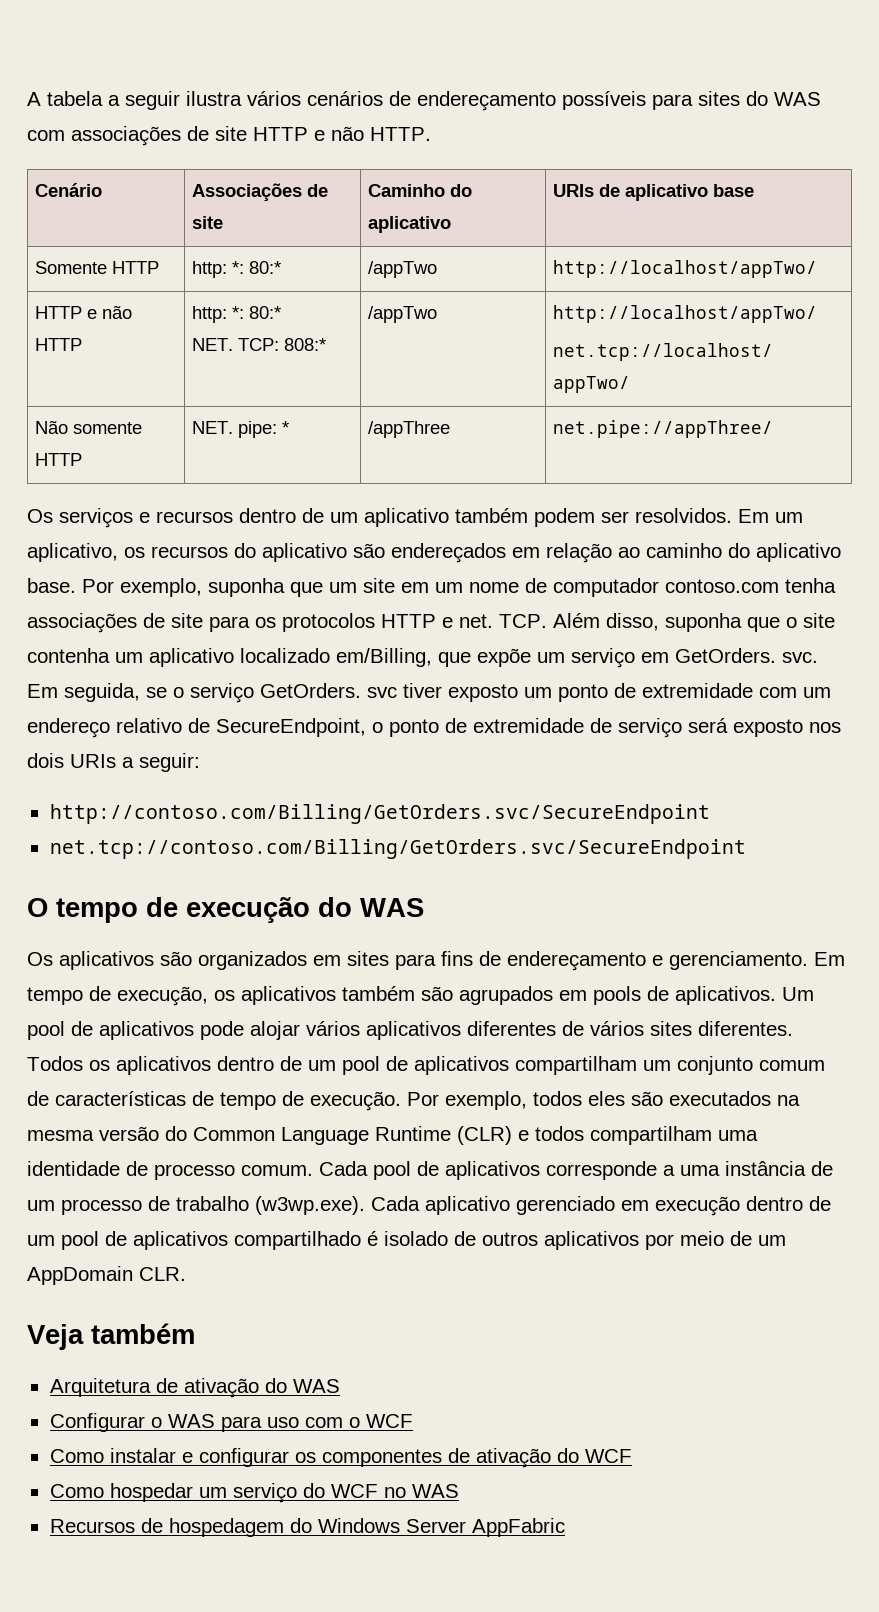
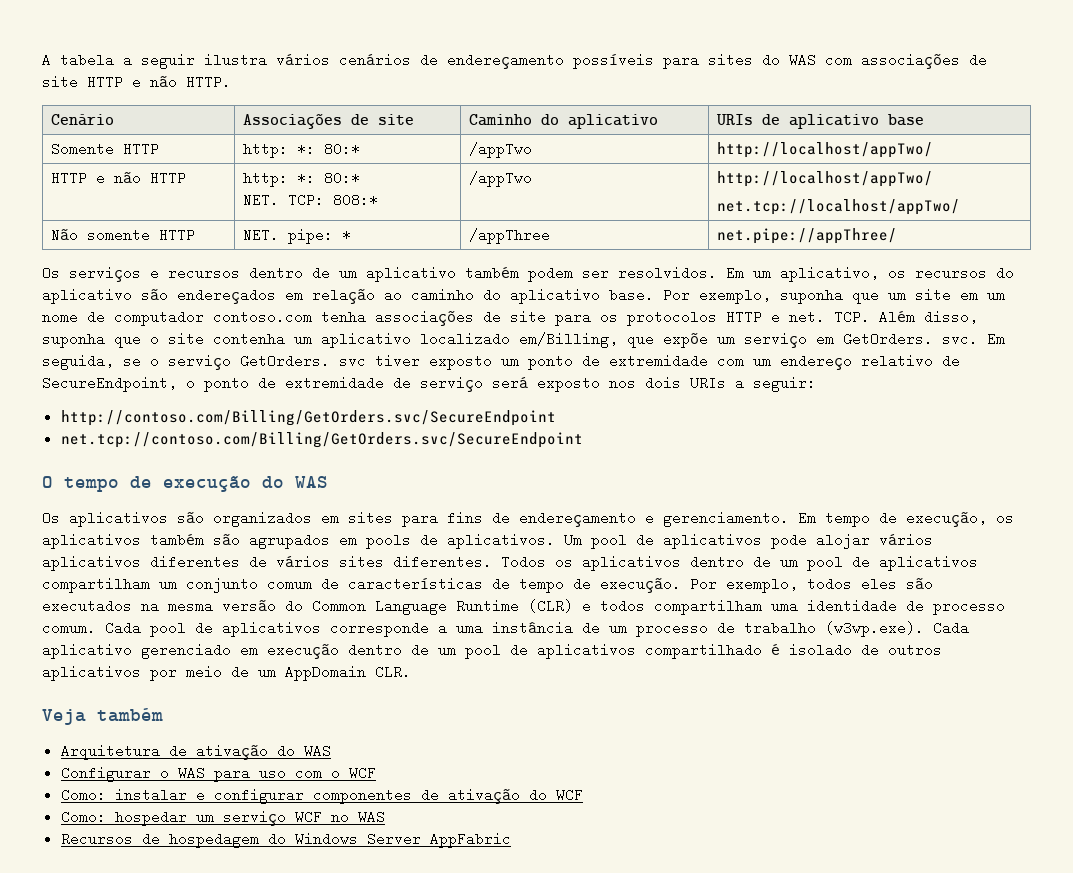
- Como instalar e configurar os componentes de ativação do WCF
+ Como: instalar e configurar componentes de ativação do WCF
- Como hospedar um serviço do WCF no WAS
+ Como: hospedar um serviço WCF no WAS

